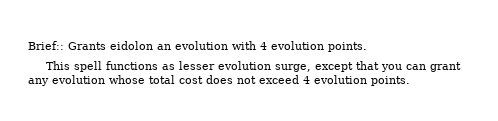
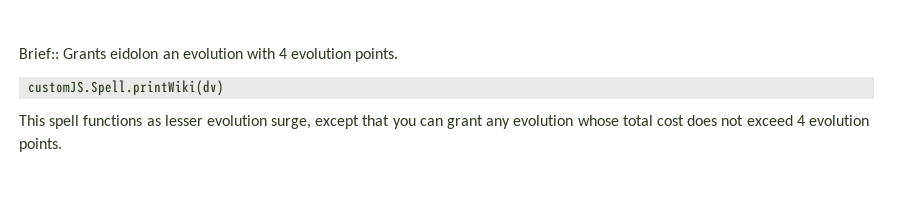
+ customJS.Spell.printWiki(dv)

